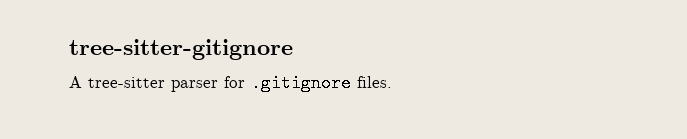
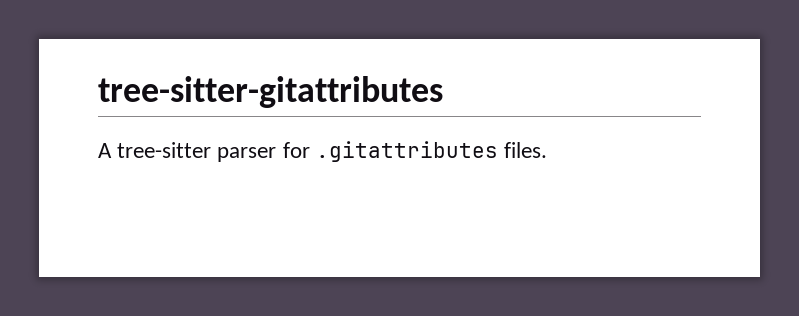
- tree-sitter-gitignore
+ tree-sitter-gitattributes
- A tree-sitter parser for .gitignore files.
+ A tree-sitter parser for .gitattributes files.

